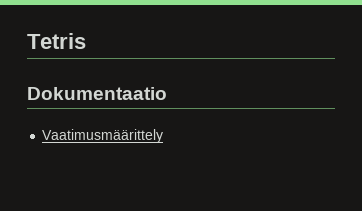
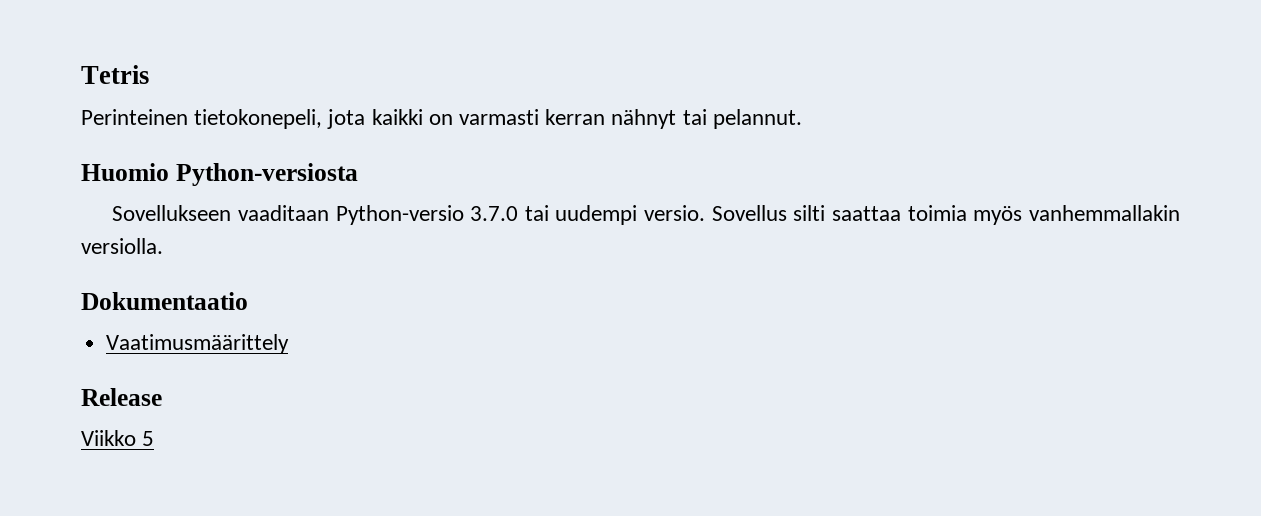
+ Perinteinen tietokonepeli, jota kaikki on varmasti kerran nähnyt tai pelannut.
+ Huomio Python-versiosta
+ Sovellukseen vaaditaan Python-versio 3.7.0 tai uudempi versio. Sovellus silti saattaa toimia myös vanhemmallakin versiolla.
+ Release
+ Viikko 5

